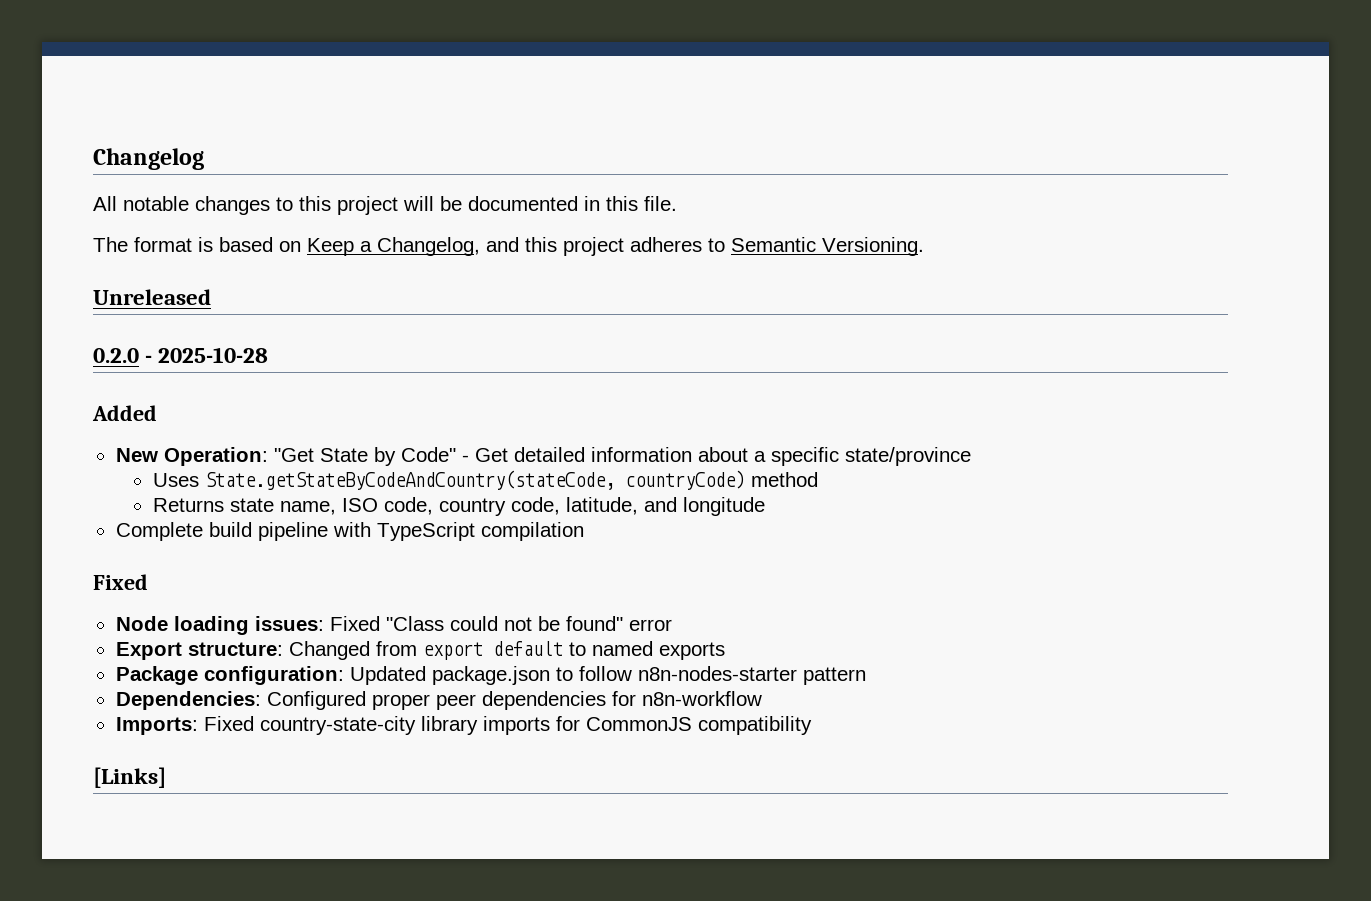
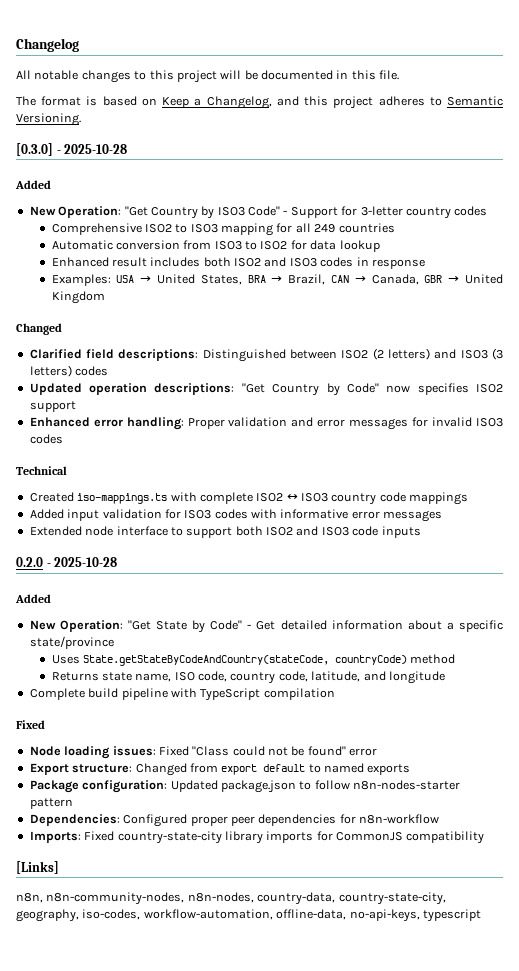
- Unreleased
+ [0.3.0] - 2025-10-28
+ Added
+ New Operation: "Get Country by ISO3 Code" - Support for 3-letter country codes
+ Comprehensive ISO2 to ISO3 mapping for all 249 countries
+ Automatic conversion from ISO3 to ISO2 for data lookup
+ Enhanced result includes both ISO2 and ISO3 codes in response
+ Examples: USA → United States, BRA → Brazil, CAN → Canada, GBR → United Kingdom
+ Changed
+ Clarified field descriptions: Distinguished between ISO2 (2 letters) and ISO3 (3 letters) codes
+ Updated operation descriptions: "Get Country by Code" now specifies ISO2 support
+ Enhanced error handling: Proper validation and error messages for invalid ISO3 codes
+ Technical
+ Created iso-mappings.ts with complete ISO2 ↔ ISO3 country code mappings
+ Added input validation for ISO3 codes with informative error messages
+ Extended node interface to support both ISO2 and ISO3 code inputs
+ n8n, n8n-community-nodes, n8n-nodes, country-data, country-state-city, geography, iso-codes, workflow-automation, offline-data, no-api-keys, typescript

